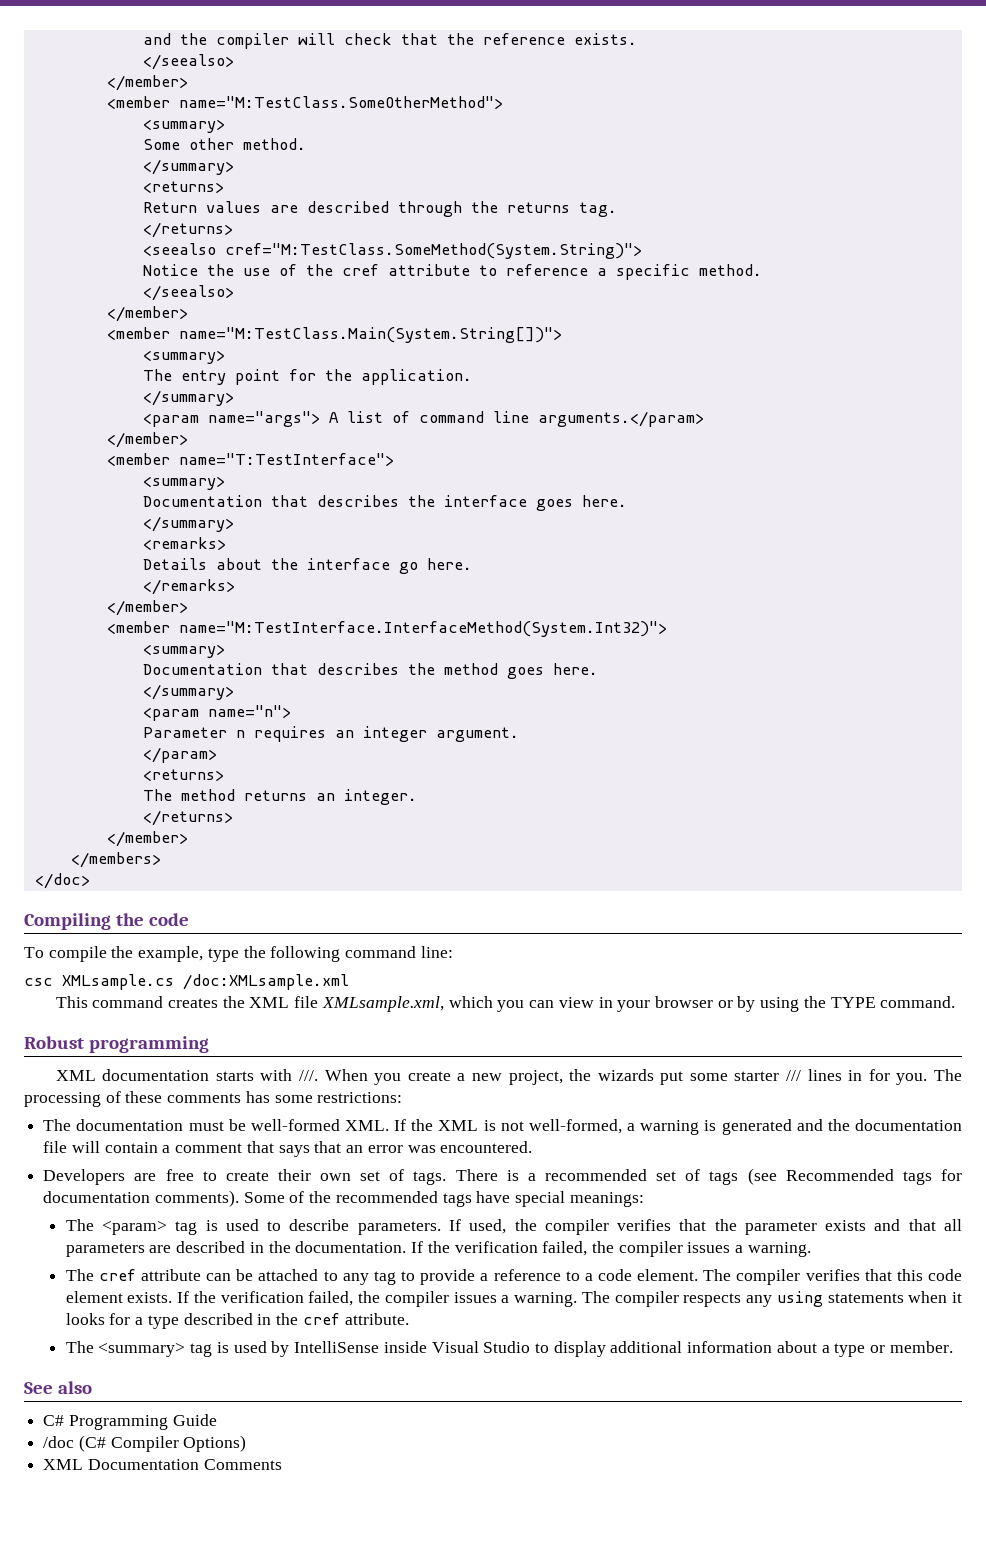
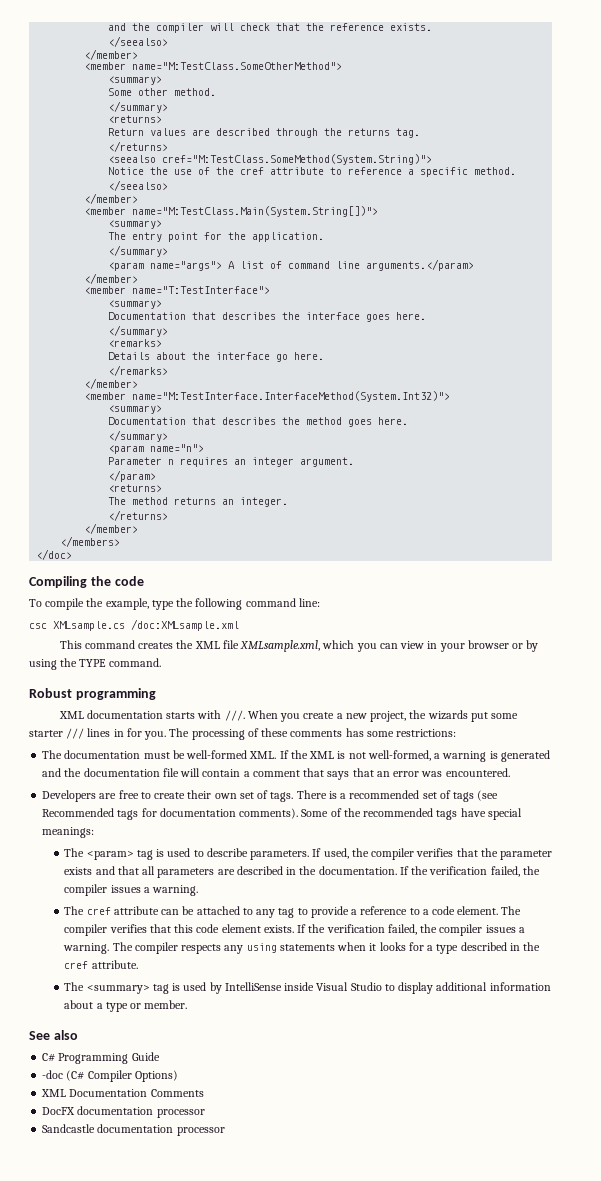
- /doc (C# Compiler Options)
+ -doc (C# Compiler Options)
+ DocFX documentation processor
+ Sandcastle documentation processor

